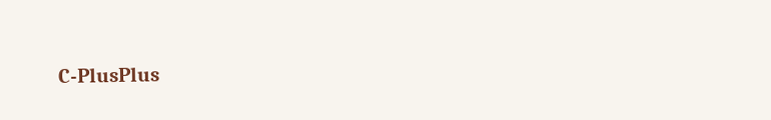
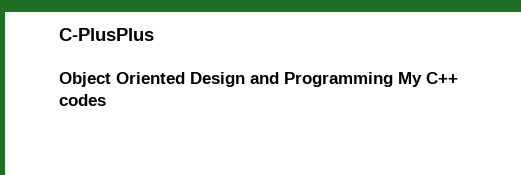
+ Object Oriented Design and Programming My C++ codes

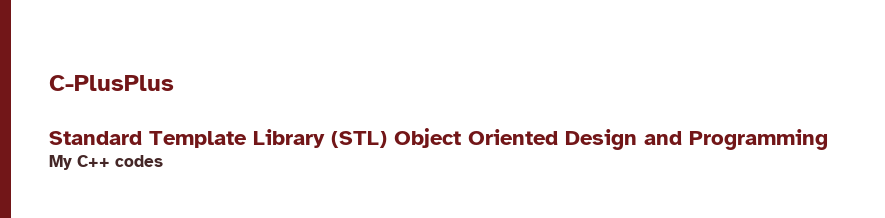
- Object Oriented Design and Programming My C++ codes
+ Standard Template Library (STL) Object Oriented Design and Programming
+ My C++ codes

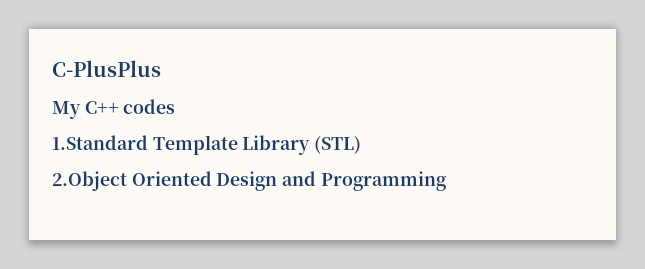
- Standard Template Library (STL) Object Oriented Design and Programming
+ My C++ codes
+ 1.Standard Template Library (STL)
+ 2.Object Oriented Design and Programming
- My C++ codes

